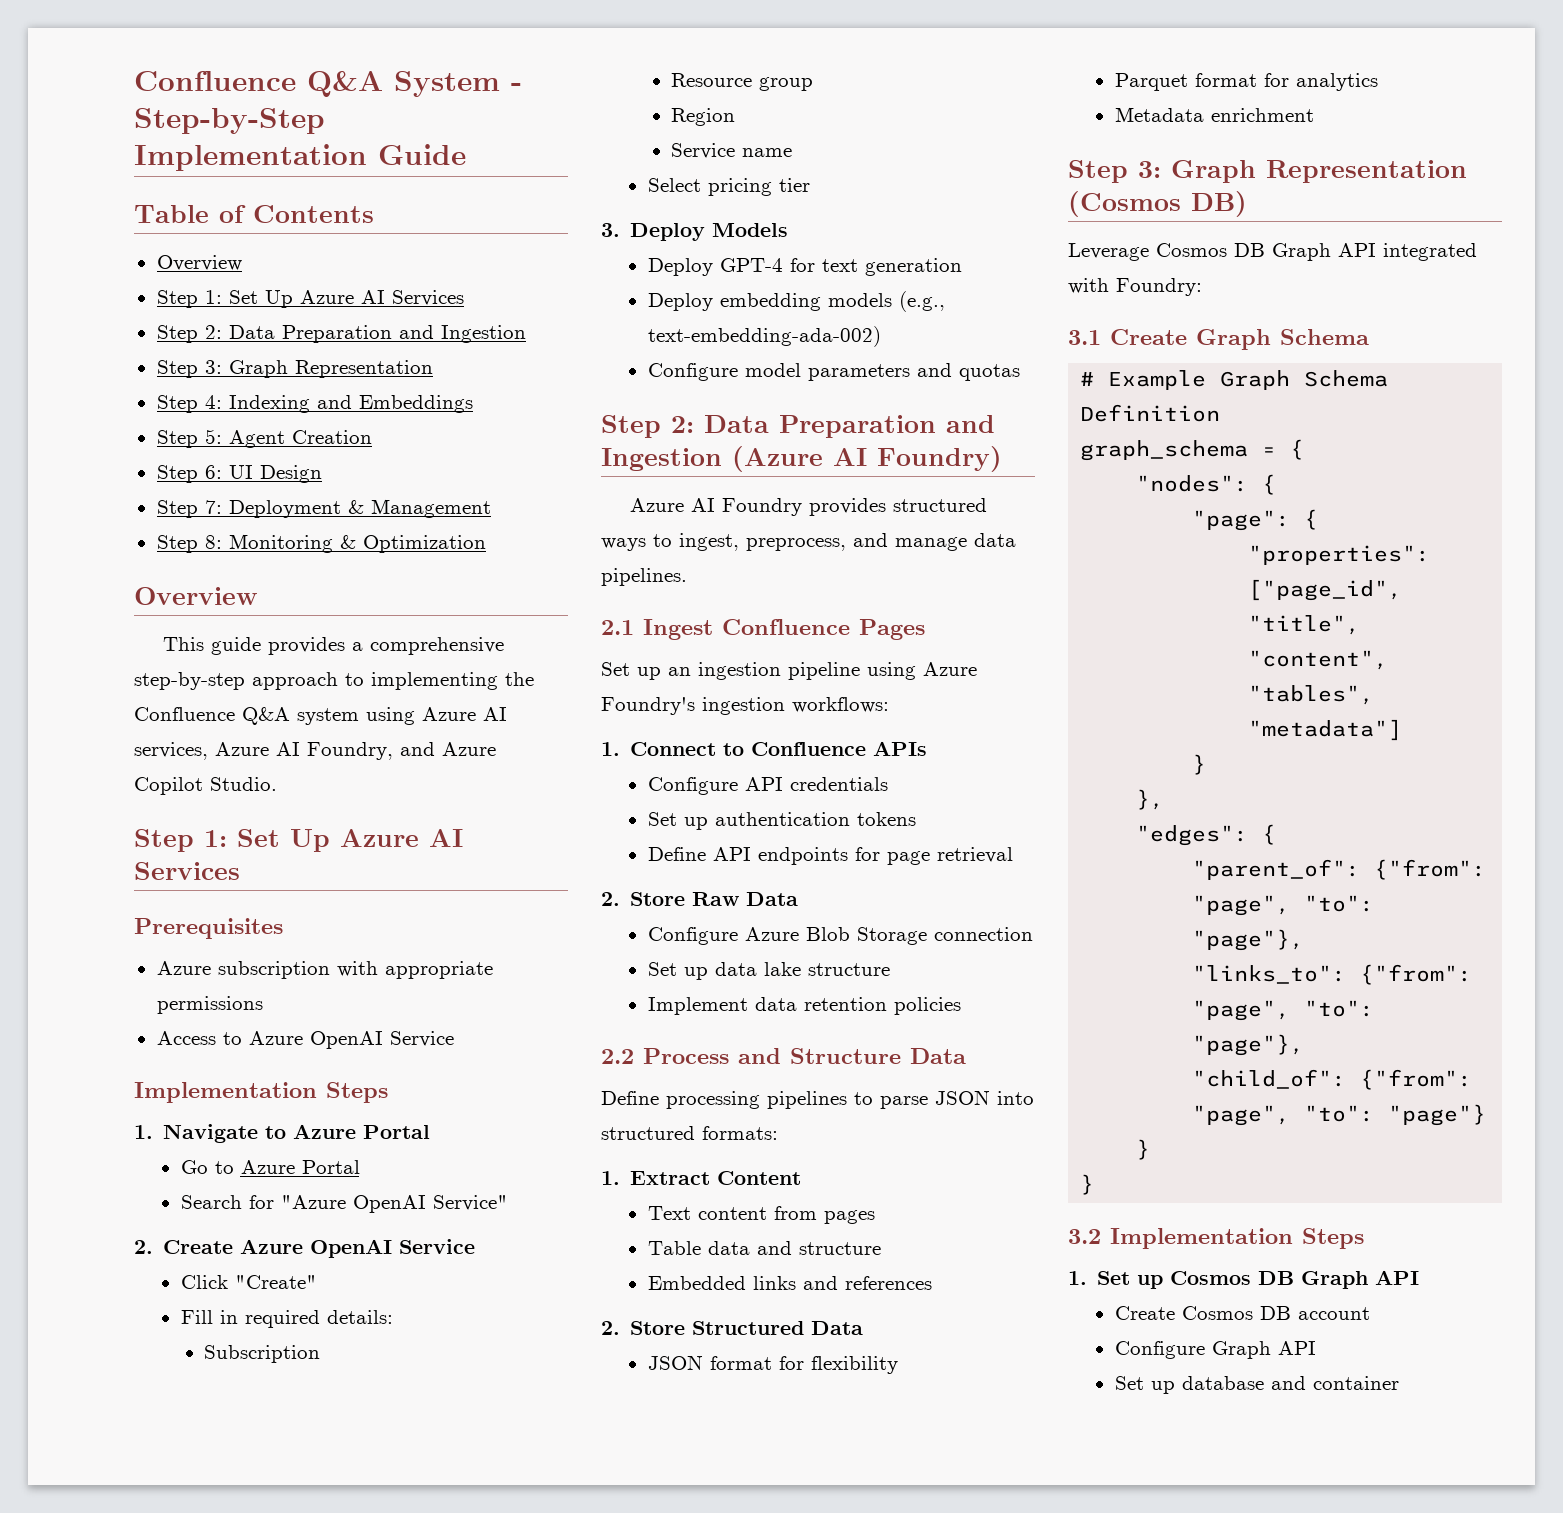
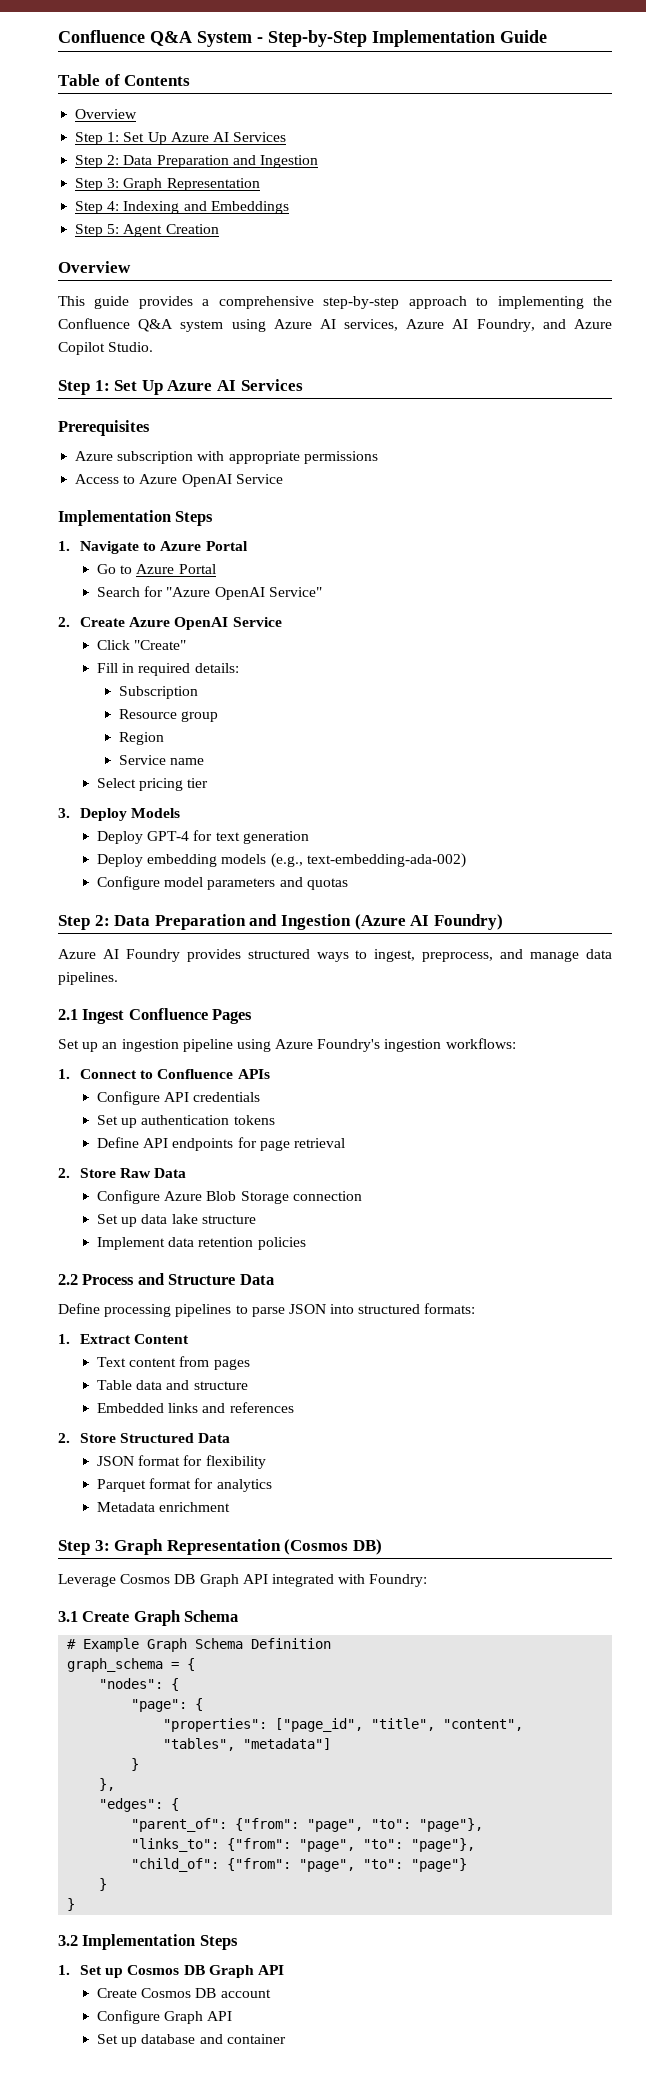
- Step 6: UI Design
- Step 7: Deployment & Management
- Step 8: Monitoring & Optimization

